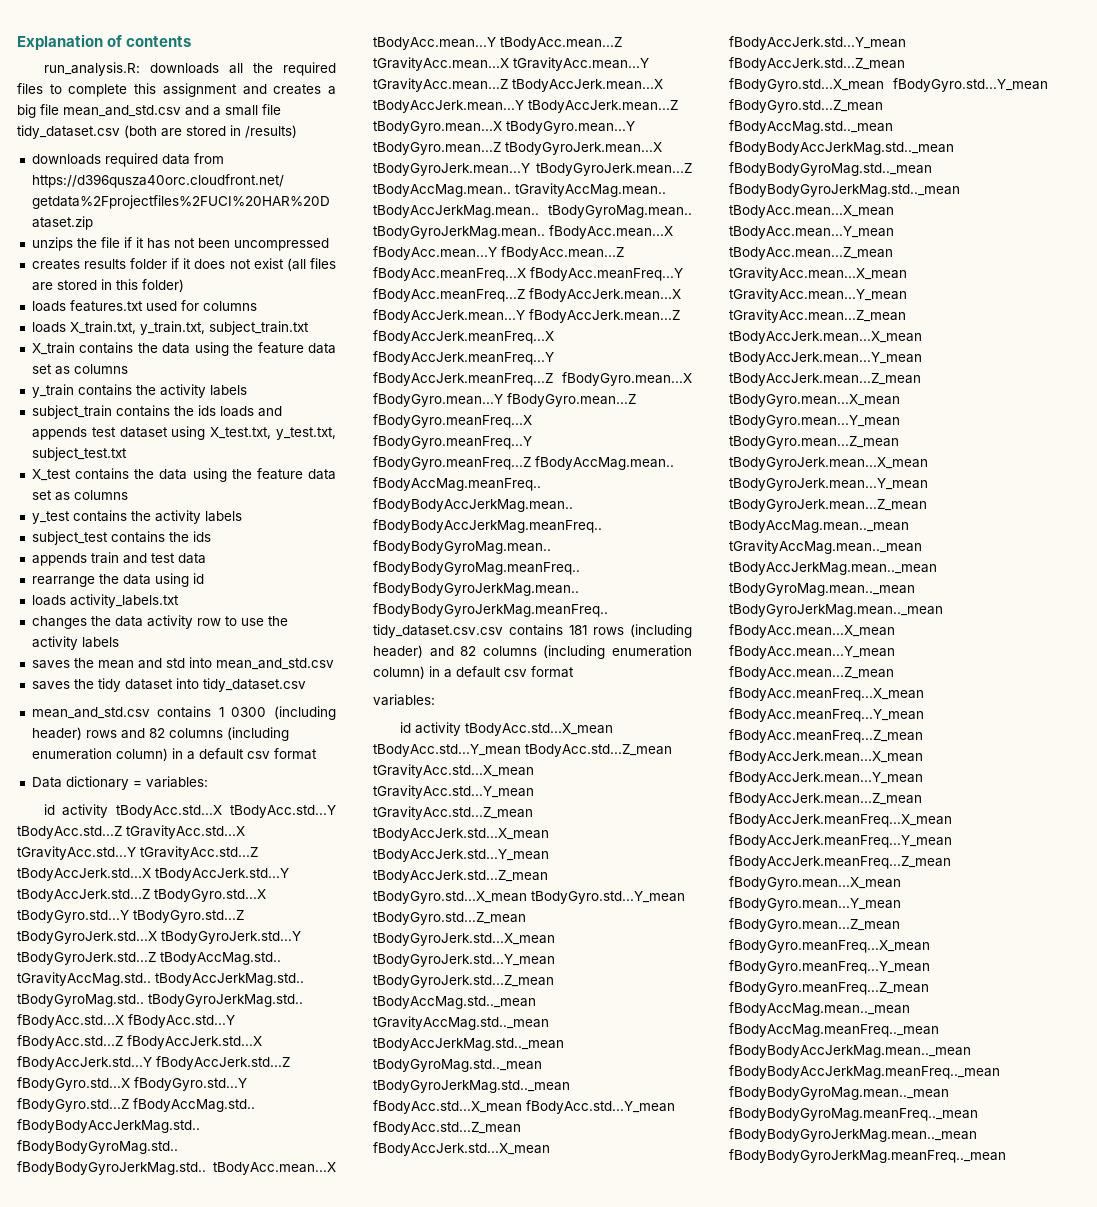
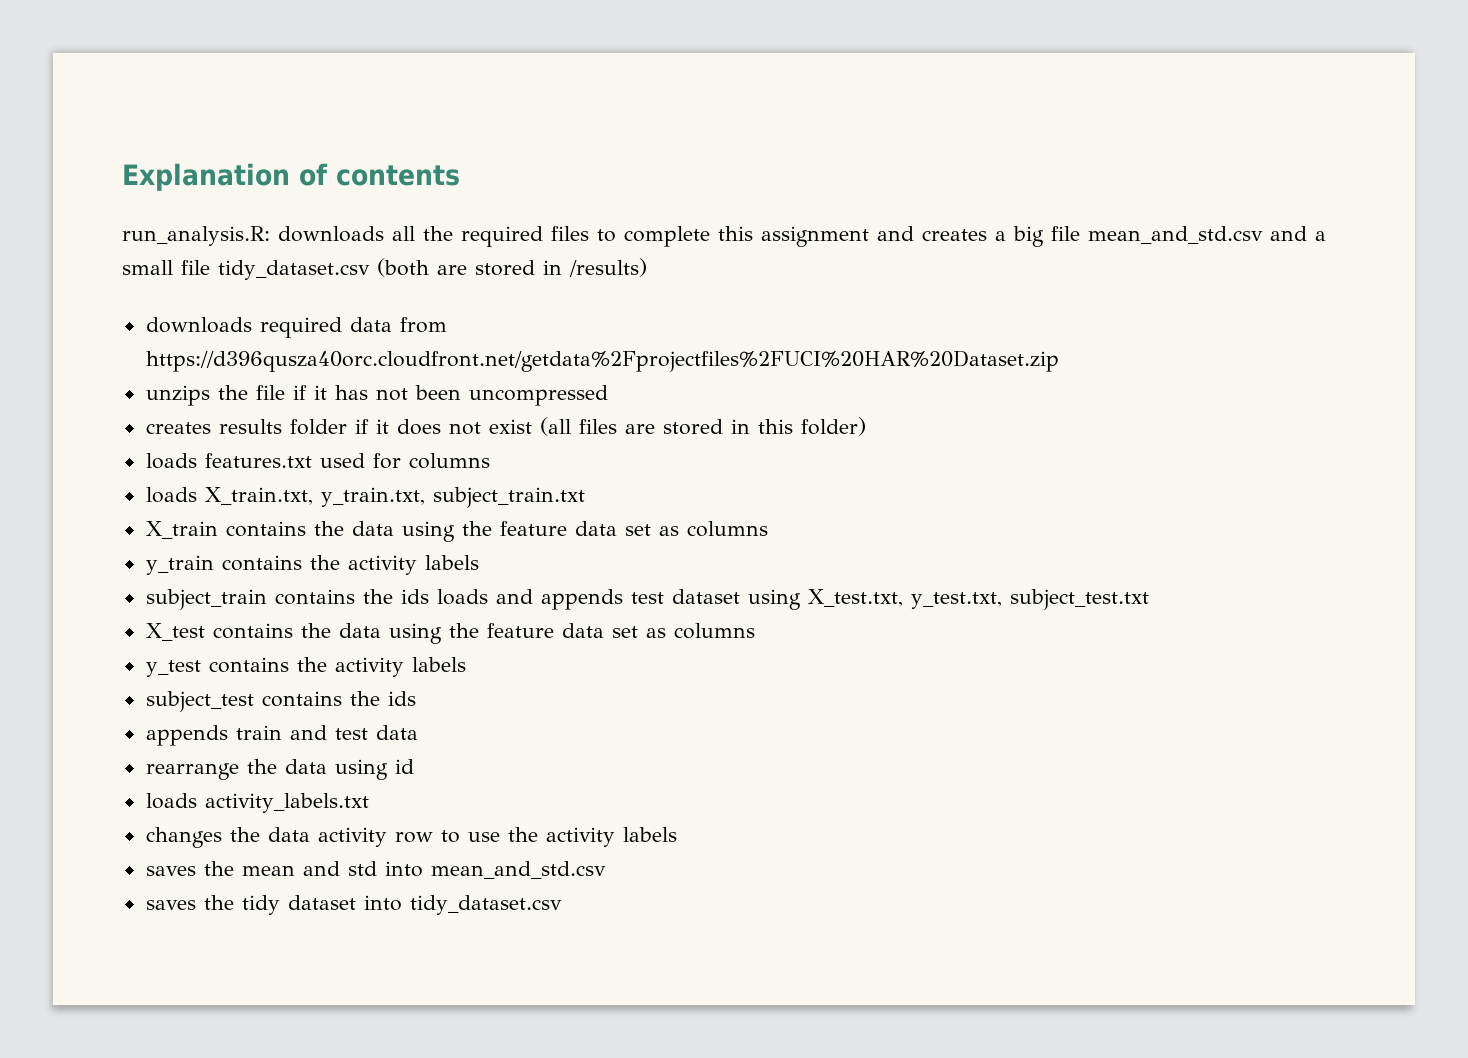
- mean_and_std.csv contains 1 0300 (including header) rows and 82 columns (including enumeration column) in a default csv format
- Data dictionary = variables:
- id activity tBodyAcc.std...X tBodyAcc.std...Y tBodyAcc.std...Z tGravityAcc.std...X tGravityAcc.std...Y tGravityAcc.std...Z tBodyAccJerk.std...X tBodyAccJerk.std...Y tBodyAccJerk.std...Z tBodyGyro.std...X tBodyGyro.std...Y tBodyGyro.std...Z tBodyGyroJerk.std...X tBodyGyroJerk.std...Y tBodyGyroJerk.std...Z tBodyAccMag.std.. tGravityAccMag.std.. tBodyAccJerkMag.std.. tBodyGyroMag.std.. tBodyGyroJerkMag.std.. fBodyAcc.std...X fBodyAcc.std...Y fBodyAcc.std...Z fBodyAccJerk.std...X fBodyAccJerk.std...Y fBodyAccJerk.std...Z fBodyGyro.std...X fBodyGyro.std...Y fBodyGyro.std...Z fBodyAccMag.std.. fBodyBodyAccJerkMag.std.. fBodyBodyGyroMag.std.. fBodyBodyGyroJerkMag.std.. tBodyAcc.mean...X tBodyAcc.mean...Y tBodyAcc.mean...Z tGravityAcc.mean...X tGravityAcc.mean...Y tGravityAcc.mean...Z tBodyAccJerk.mean...X tBodyAccJerk.mean...Y tBodyAccJerk.mean...Z tBodyGyro.mean...X tBodyGyro.mean...Y tBodyGyro.mean...Z tBodyGyroJerk.mean...X tBodyGyroJerk.mean...Y tBodyGyroJerk.mean...Z tBodyAccMag.mean.. tGravityAccMag.mean.. tBodyAccJerkMag.mean.. tBodyGyroMag.mean.. tBodyGyroJerkMag.mean.. fBodyAcc.mean...X fBodyAcc.mean...Y fBodyAcc.mean...Z fBodyAcc.meanFreq...X fBodyAcc.meanFreq...Y fBodyAcc.meanFreq...Z fBodyAccJerk.mean...X fBodyAccJerk.mean...Y fBodyAccJerk.mean...Z fBodyAccJerk.meanFreq...X fBodyAccJerk.meanFreq...Y fBodyAccJerk.meanFreq...Z fBodyGyro.mean...X fBodyGyro.mean...Y fBodyGyro.mean...Z fBodyGyro.meanFreq...X fBodyGyro.meanFreq...Y fBodyGyro.meanFreq...Z fBodyAccMag.mean.. fBodyAccMag.meanFreq.. fBodyBodyAccJerkMag.mean.. fBodyBodyAccJerkMag.meanFreq.. fBodyBodyGyroMag.mean.. fBodyBodyGyroMag.meanFreq.. fBodyBodyGyroJerkMag.mean.. fBodyBodyGyroJerkMag.meanFreq.. tidy_dataset.csv.csv contains 181 rows (including header) and 82 columns (including enumeration column) in a default csv format
- variables:
- id activity tBodyAcc.std...X_mean tBodyAcc.std...Y_mean tBodyAcc.std...Z_mean tGravityAcc.std...X_mean tGravityAcc.std...Y_mean tGravityAcc.std...Z_mean tBodyAccJerk.std...X_mean tBodyAccJerk.std...Y_mean tBodyAccJerk.std...Z_mean tBodyGyro.std...X_mean tBodyGyro.std...Y_mean tBodyGyro.std...Z_mean tBodyGyroJerk.std...X_mean tBodyGyroJerk.std...Y_mean tBodyGyroJerk.std...Z_mean tBodyAccMag.std.._mean tGravityAccMag.std.._mean tBodyAccJerkMag.std.._mean tBodyGyroMag.std.._mean tBodyGyroJerkMag.std.._mean fBodyAcc.std...X_mean fBodyAcc.std...Y_mean fBodyAcc.std...Z_mean fBodyAccJerk.std...X_mean fBodyAccJerk.std...Y_mean fBodyAccJerk.std...Z_mean fBodyGyro.std...X_mean fBodyGyro.std...Y_mean fBodyGyro.std...Z_mean fBodyAccMag.std.._mean fBodyBodyAccJerkMag.std.._mean fBodyBodyGyroMag.std.._mean fBodyBodyGyroJerkMag.std.._mean tBodyAcc.mean...X_mean tBodyAcc.mean...Y_mean tBodyAcc.mean...Z_mean tGravityAcc.mean...X_mean tGravityAcc.mean...Y_mean tGravityAcc.mean...Z_mean tBodyAccJerk.mean...X_mean tBodyAccJerk.mean...Y_mean tBodyAccJerk.mean...Z_mean tBodyGyro.mean...X_mean tBodyGyro.mean...Y_mean tBodyGyro.mean...Z_mean tBodyGyroJerk.mean...X_mean tBodyGyroJerk.mean...Y_mean tBodyGyroJerk.mean...Z_mean tBodyAccMag.mean.._mean tGravityAccMag.mean.._mean tBodyAccJerkMag.mean.._mean tBodyGyroMag.mean.._mean tBodyGyroJerkMag.mean.._mean fBodyAcc.mean...X_mean fBodyAcc.mean...Y_mean fBodyAcc.mean...Z_mean fBodyAcc.meanFreq...X_mean fBodyAcc.meanFreq...Y_mean fBodyAcc.meanFreq...Z_mean fBodyAccJerk.mean...X_mean fBodyAccJerk.mean...Y_mean fBodyAccJerk.mean...Z_mean fBodyAccJerk.meanFreq...X_mean fBodyAccJerk.meanFreq...Y_mean fBodyAccJerk.meanFreq...Z_mean fBodyGyro.mean...X_mean fBodyGyro.mean...Y_mean fBodyGyro.mean...Z_mean fBodyGyro.meanFreq...X_mean fBodyGyro.meanFreq...Y_mean fBodyGyro.meanFreq...Z_mean fBodyAccMag.mean.._mean fBodyAccMag.meanFreq.._mean fBodyBodyAccJerkMag.mean.._mean fBodyBodyAccJerkMag.meanFreq.._mean fBodyBodyGyroMag.mean.._mean fBodyBodyGyroMag.meanFreq.._mean fBodyBodyGyroJerkMag.mean.._mean fBodyBodyGyroJerkMag.meanFreq.._mean

